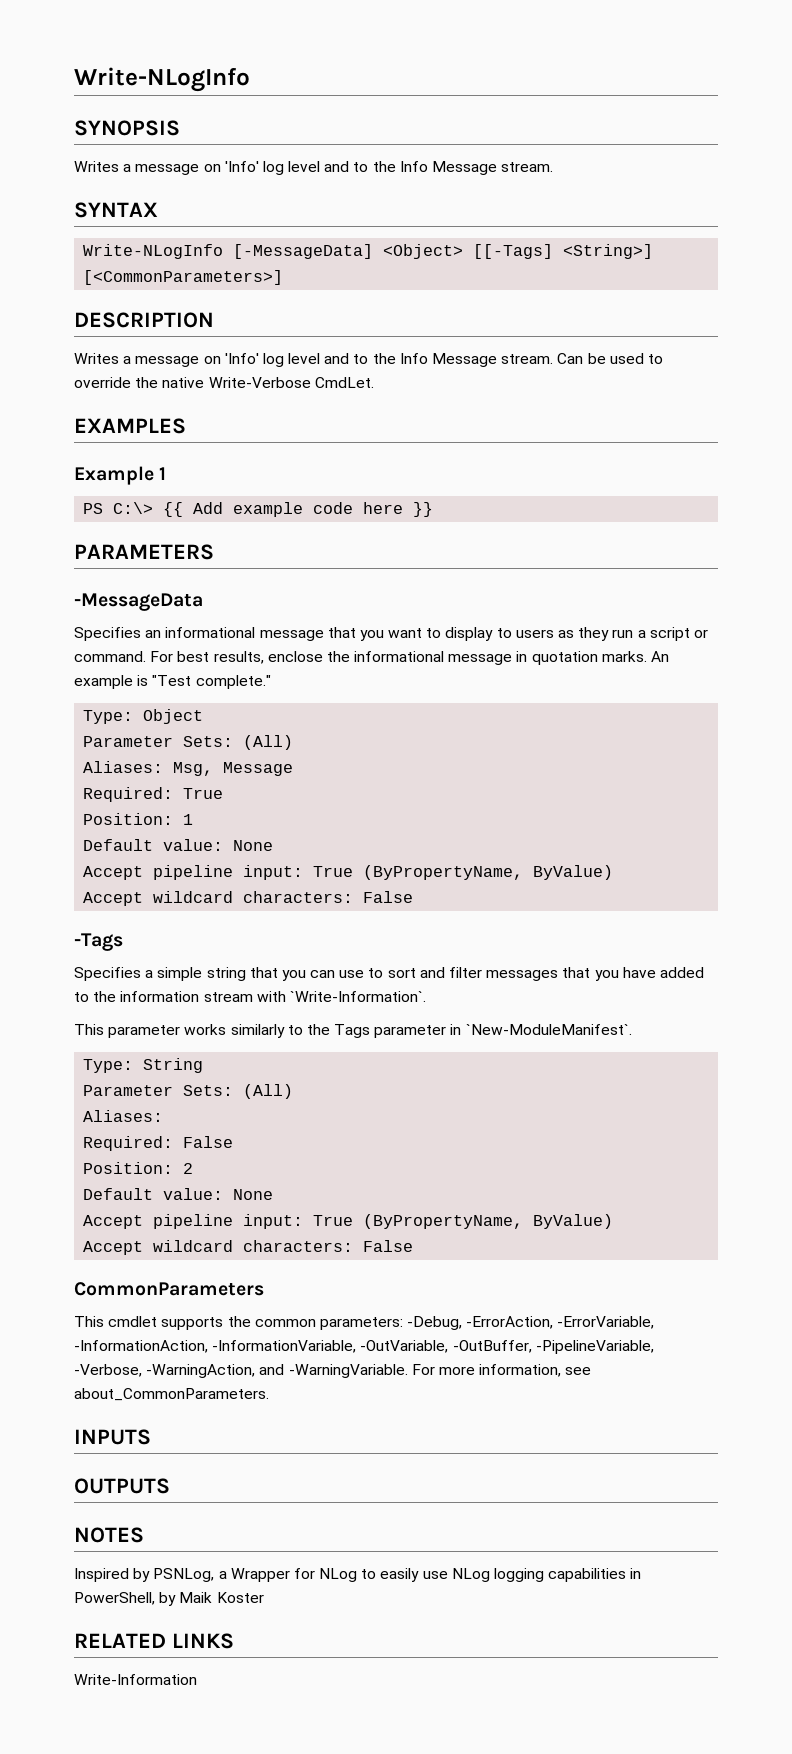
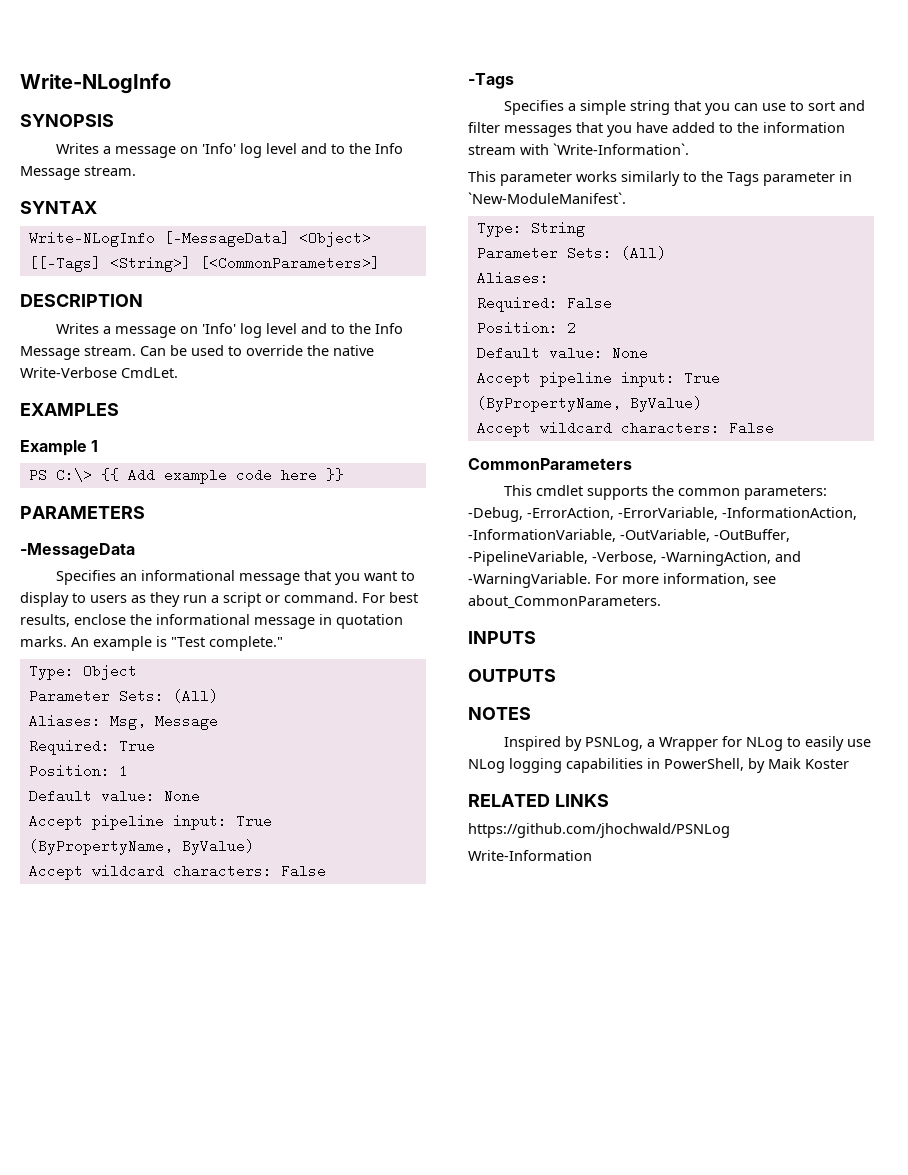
+ https://github.com/jhochwald/PSNLog

